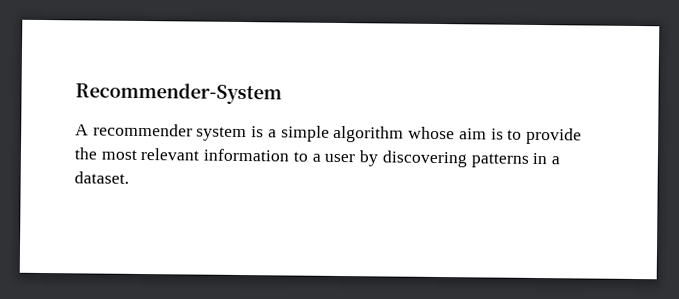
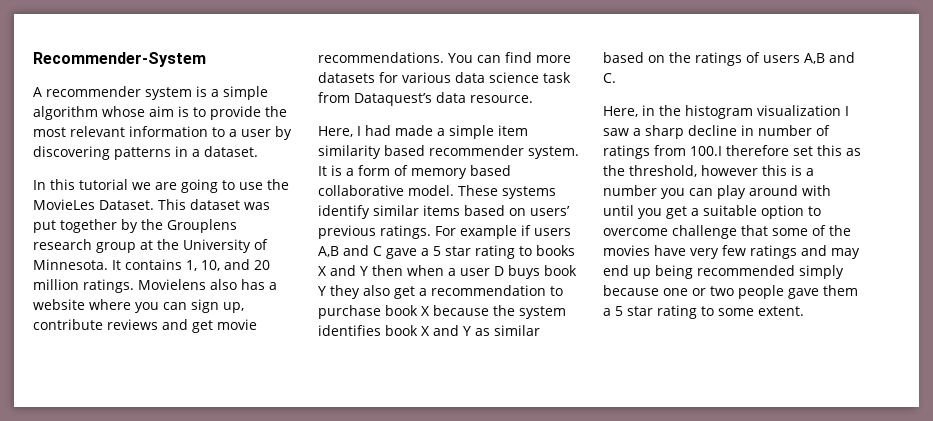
+ In this tutorial we are going to use the MovieLes Dataset. This dataset was put together by the Grouplens research group at the University of Minnesota. It contains 1, 10, and 20 million ratings. Movielens also has a website where you can sign up, contribute reviews and get movie recommendations. You can find more datasets for various data science task from Dataquest’s data resource.
+ Here, I had made a simple item similarity based recommender system. It is a form of memory based collaborative model. These systems identify similar items based on users’ previous ratings. For example if users A,B and C gave a 5 star rating to books X and Y then when a user D buys book Y they also get a recommendation to purchase book X because the system identifies book X and Y as similar based on the ratings of users A,B and C.
+ Here, in the histogram visualization I saw a sharp decline in number of ratings from 100.I therefore set this as the threshold, however this is a number you can play around with until you get a suitable option to overcome challenge that some of the movies have very few ratings and may end up being recommended simply because one or two people gave them a 5 star rating to some extent.

